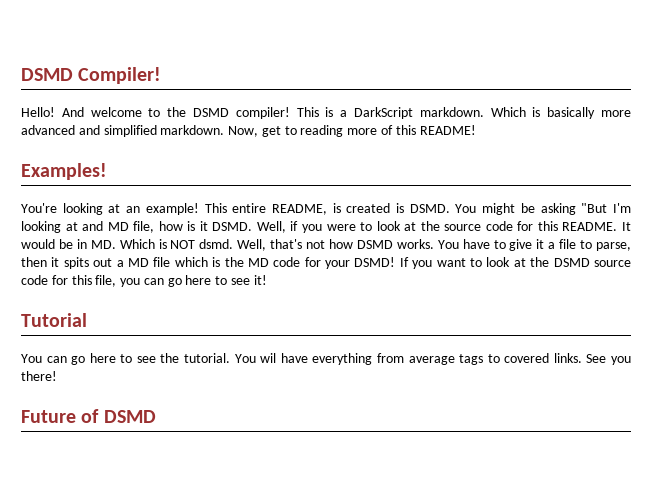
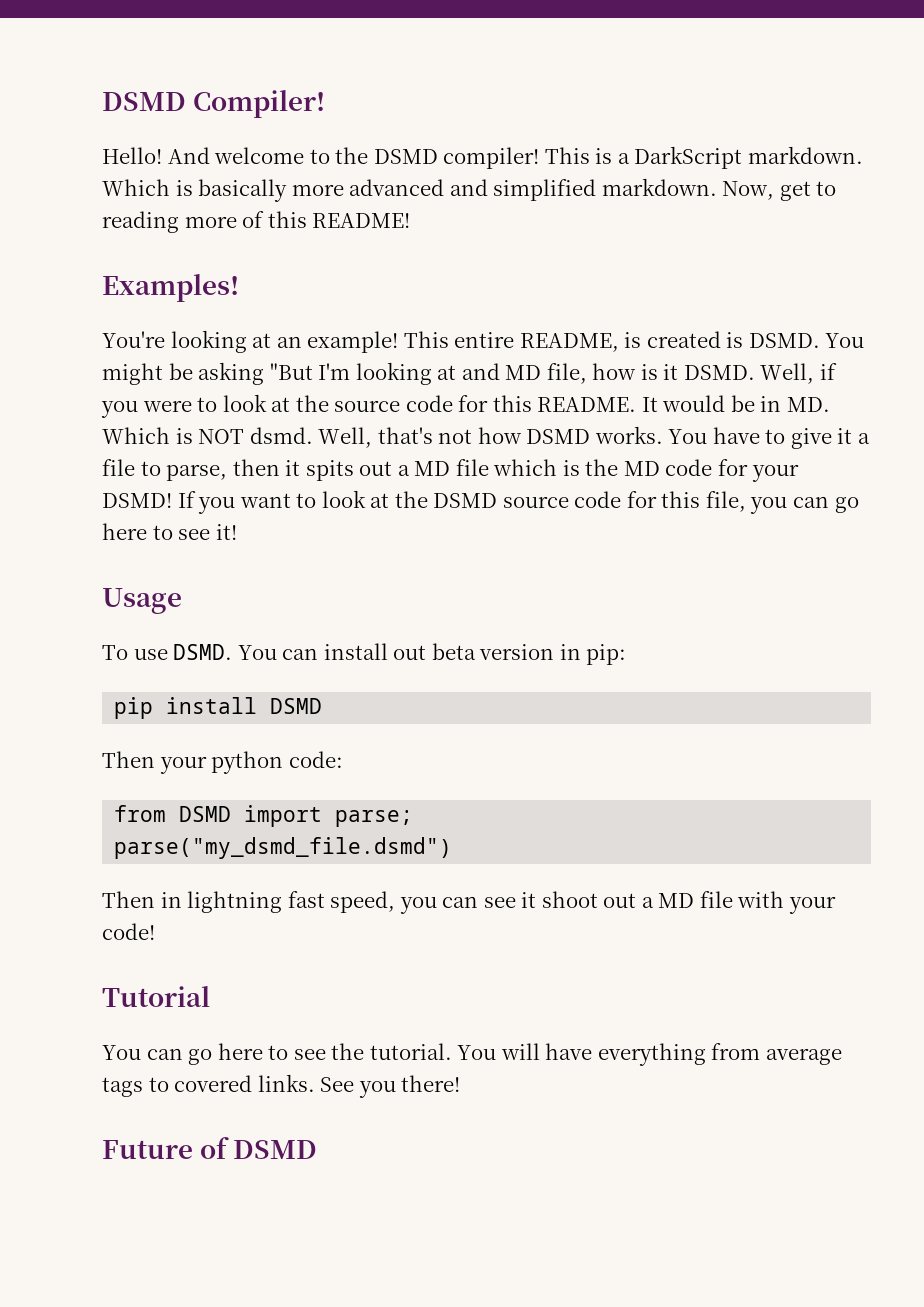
+ Usage
+ To use DSMD. You can install out beta version in pip:
+ pip install DSMD
+ Then your python code:
+ from DSMD import parse;
+ parse("my_dsmd_file.dsmd")
+ Then in lightning fast speed, you can see it shoot out a MD file with your code!
- You wil have everything from average tags to covered links.
+ You will have everything from average tags to covered links.

